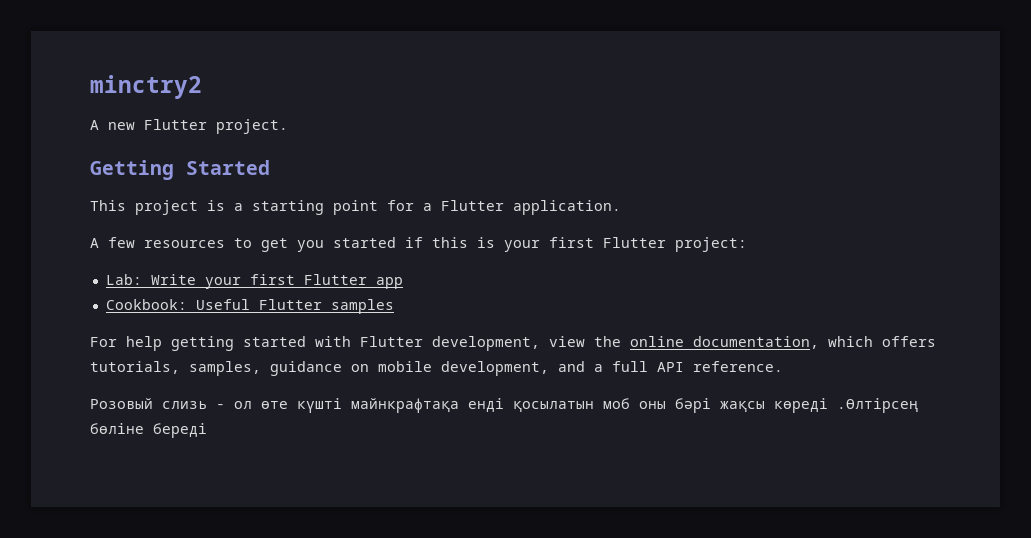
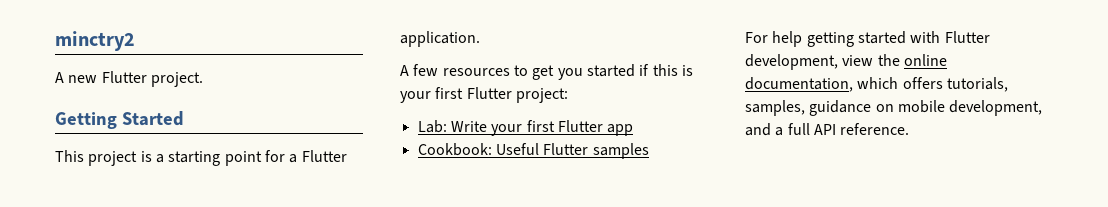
- Розовый слизь - ол өте күшті майнкрафтақа енді қосылатын моб оны бәрі жақсы көреді .Өлтірсең бөліне береді

